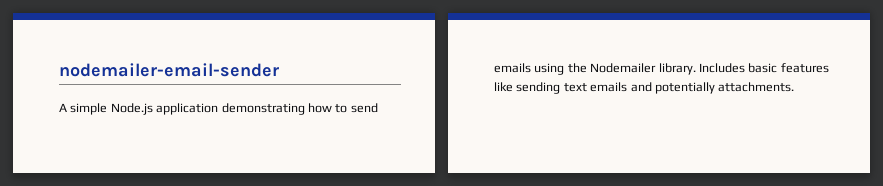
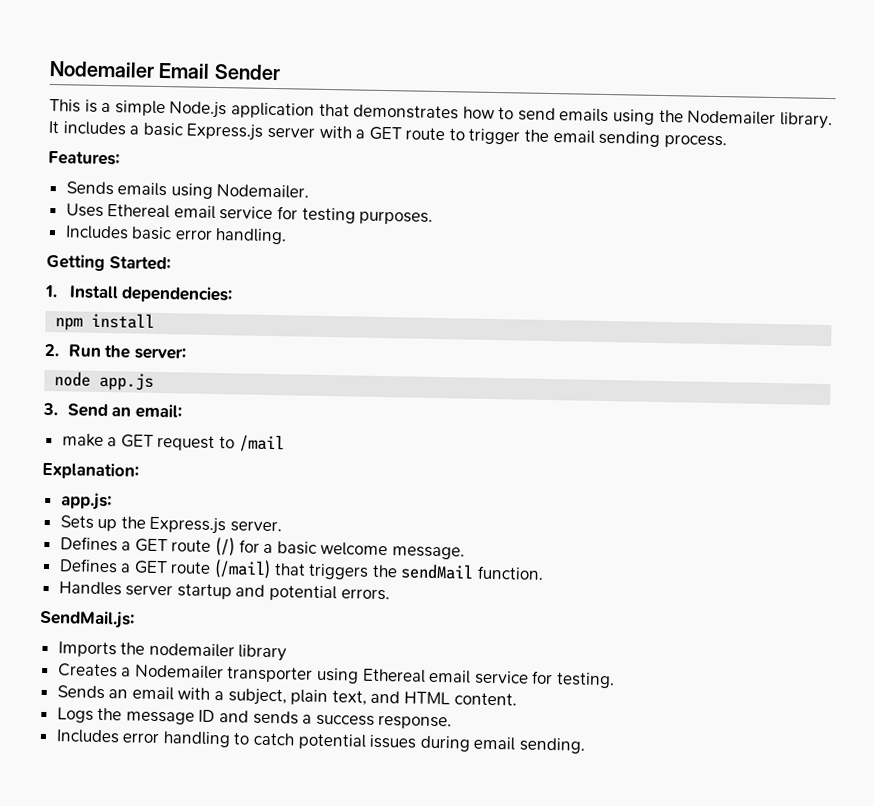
- nodemailer-email-sender
- A simple Node.js application demonstrating how to send emails using the Nodemailer library.
+ Nodemailer Email Sender
+ This is a simple Node.js application that demonstrates how to send emails using the Nodemailer library.
- Includes basic features like sending text emails and potentially attachments.
+ It includes a basic Express.js server with a GET route to trigger the email sending process.
+ Features:
+ Sends emails using Nodemailer.
+ Uses Ethereal email service for testing purposes.
+ Includes basic error handling.
+ Getting Started:
+ 1. Install dependencies:
+ npm install
+ 2. Run the server:
+ node app.js
+ 3. Send an email:
+ make a GET request to /mail
+ Explanation:
+ app.js:
+ Sets up the Express.js server.
+ Defines a GET route (/) for a basic welcome message.
+ Defines a GET route (/mail) that triggers the sendMail function.
+ Handles server startup and potential errors.
+ SendMail.js:
+ Imports the nodemailer library
+ Creates a Nodemailer transporter using Ethereal email service for testing.
+ Sends an email with a subject, plain text, and HTML content.
+ Logs the message ID and sends a success response.
+ Includes error handling to catch potential issues during email sending.

